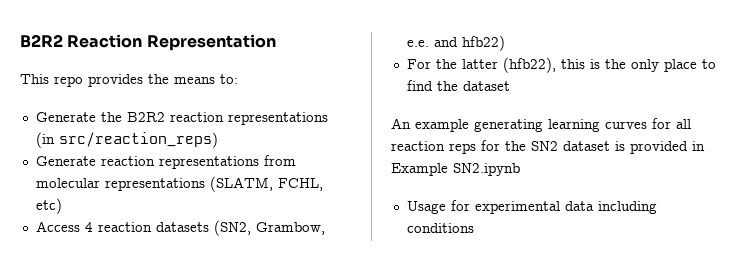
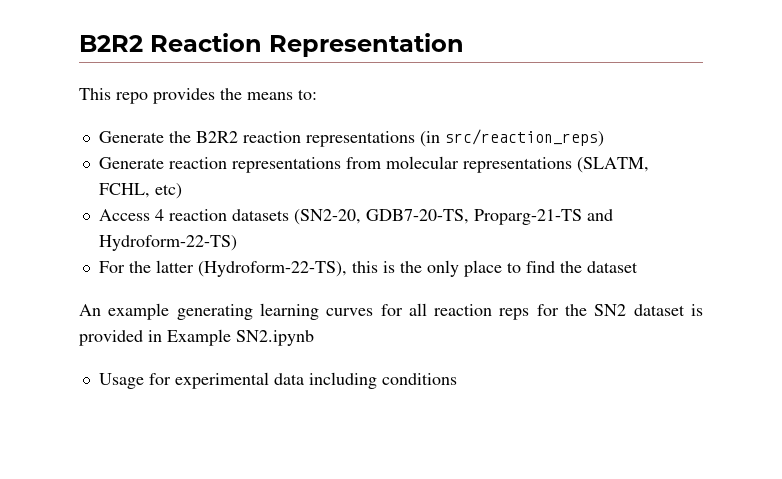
- Access 4 reaction datasets (SN2, Grambow, e.e. and hfb22)
+ Access 4 reaction datasets (SN2-20, GDB7-20-TS, Proparg-21-TS and Hydroform-22-TS)
- For the latter (hfb22), this is the only place to find the dataset
+ For the latter (Hydroform-22-TS), this is the only place to find the dataset

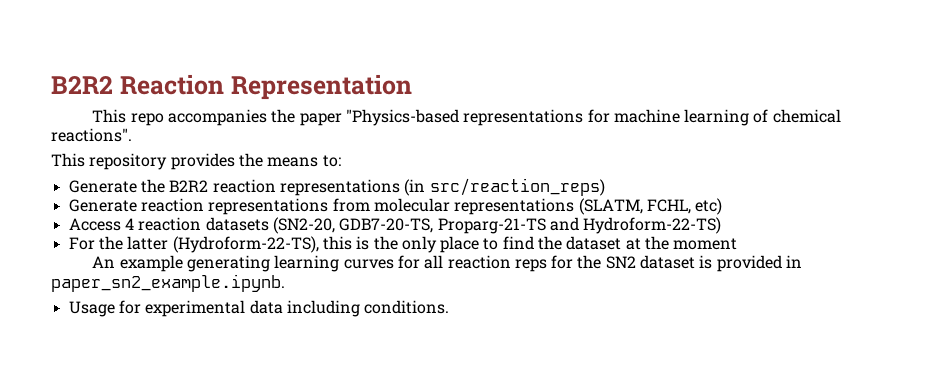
- This repo provides the means to:
+ This repo accompanies the paper "Physics-based representations for machine learning of chemical reactions".
+ This repository provides the means to:
- For the latter (Hydroform-22-TS), this is the only place to find the dataset
+ For the latter (Hydroform-22-TS), this is the only place to find the dataset at the moment
- An example generating learning curves for all reaction reps for the SN2 dataset is provided in Example SN2.ipynb
+ An example generating learning curves for all reaction reps for the SN2 dataset is provided in paper_sn2_example.ipynb.
- Usage for experimental data including conditions
+ Usage for experimental data including conditions.

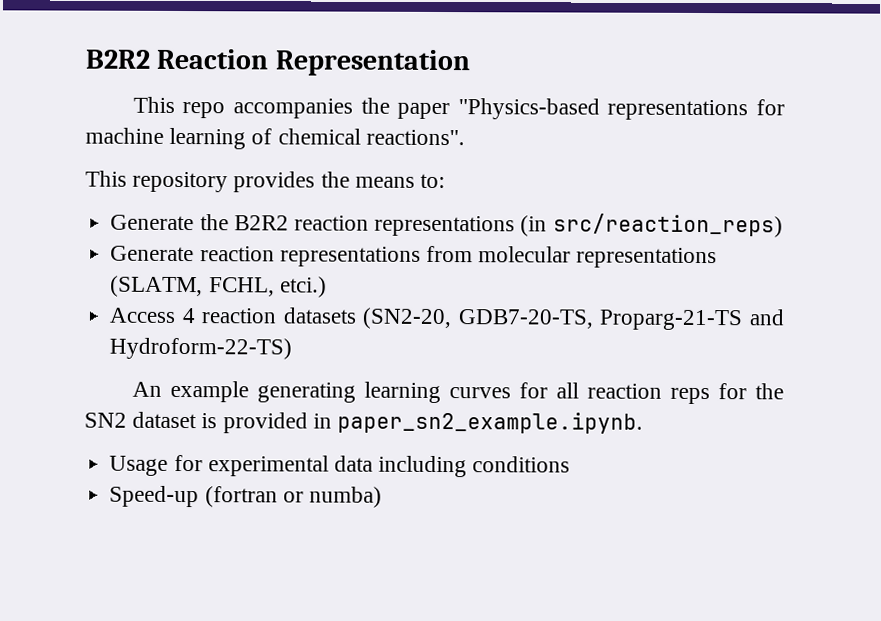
- Generate reaction representations from molecular representations (SLATM, FCHL, etc)
+ Generate reaction representations from molecular representations (SLATM, FCHL, etci.)
- For the latter (Hydroform-22-TS), this is the only place to find the dataset at the moment
- Usage for experimental data including conditions.
+ Usage for experimental data including conditions
+ Speed-up (fortran or numba)

